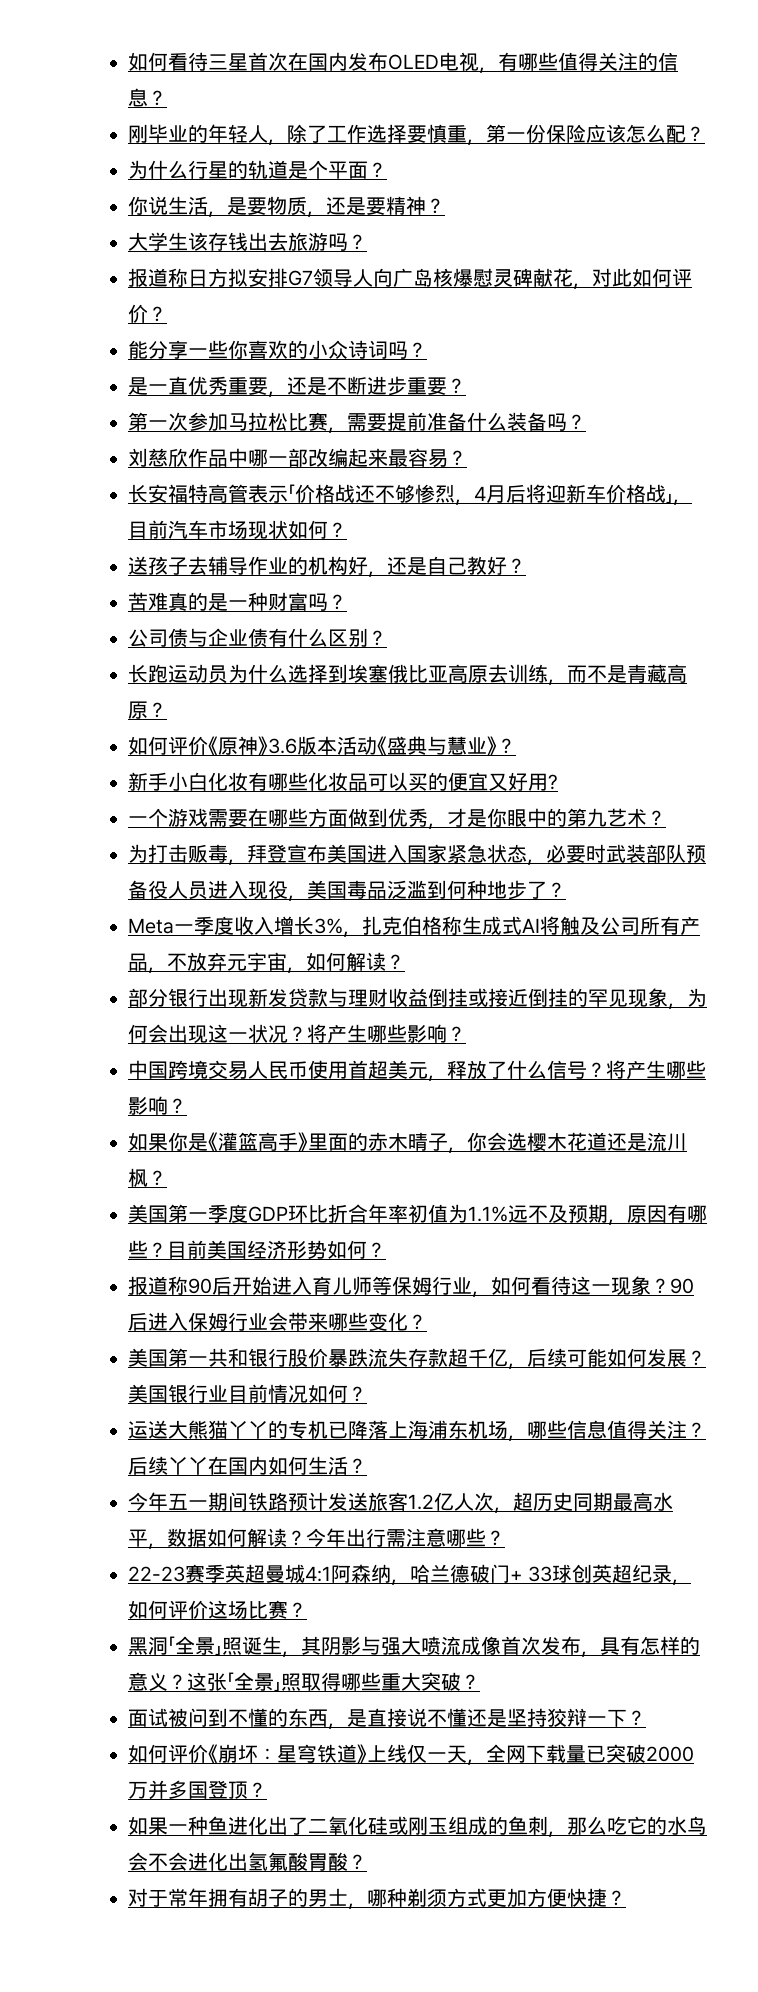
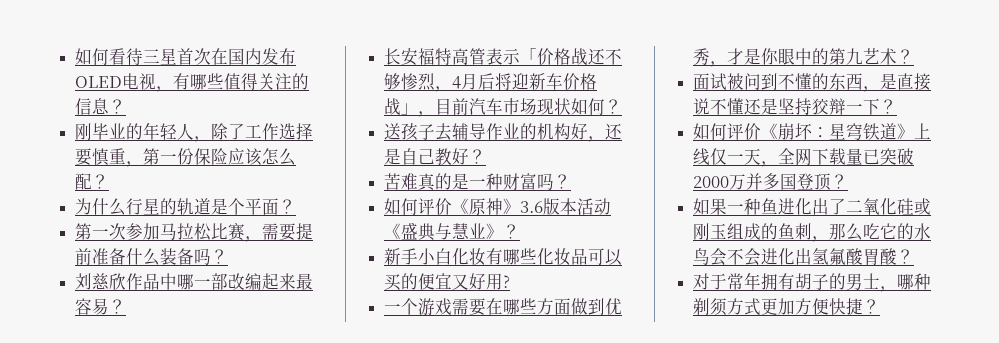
- 你说生活，是要物质，还是要精神？
- 大学生该存钱出去旅游吗？
- 报道称日方拟安排G7领导人向广岛核爆慰灵碑献花，对此如何评价？
- 能分享一些你喜欢的小众诗词吗？
- 是一直优秀重要，还是不断进步重要？
- 公司债与企业债有什么区别？
- 长跑运动员为什么选择到埃塞俄比亚高原去训练，而不是青藏高原？
- 为打击贩毒，拜登宣布美国进入国家紧急状态，必要时武装部队预备役人员进入现役，美国毒品泛滥到何种地步了？
- Meta一季度收入增长3%，扎克伯格称生成式AI将触及公司所有产品，不放弃元宇宙，如何解读？
- 部分银行出现新发贷款与理财收益倒挂或接近倒挂的罕见现象，为何会出现这一状况？将产生哪些影响？
- 中国跨境交易人民币使用首超美元，释放了什么信号？将产生哪些影响？
- 如果你是《灌篮高手》里面的赤木晴子，你会选樱木花道还是流川枫？
- 美国第一季度GDP环比折合年率初值为1.1%远不及预期，原因有哪些？目前美国经济形势如何？
- 报道称90后开始进入育儿师等保姆行业，如何看待这一现象？90后进入保姆行业会带来哪些变化？
- 美国第一共和银行股价暴跌流失存款超千亿，后续可能如何发展？美国银行业目前情况如何？
- 运送大熊猫丫丫的专机已降落上海浦东机场，哪些信息值得关注？后续丫丫在国内如何生活？
- 今年五一期间铁路预计发送旅客1.2亿人次，超历史同期最高水平，数据如何解读？今年出行需注意哪些？
- 22-23赛季英超曼城4:1阿森纳，哈兰德破门+ 33球创英超纪录，如何评价这场比赛？
- 黑洞「全景」照诞生，其阴影与强大喷流成像首次发布，具有怎样的意义？这张「全景」照取得哪些重大突破？

